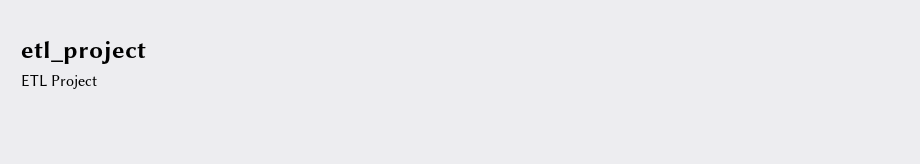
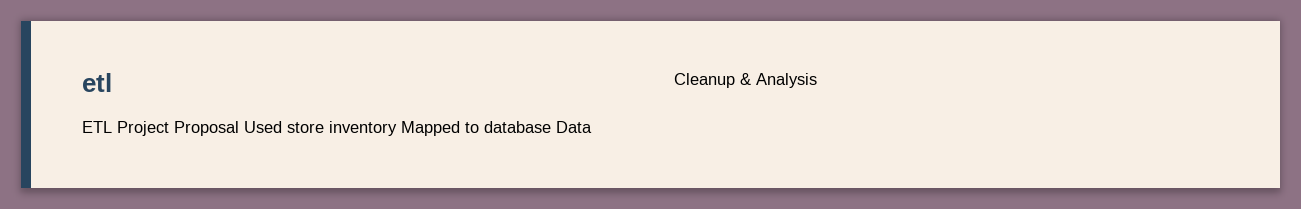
- etl_project
+ etl
- ETL Project
+ ETL Project Proposal Used store inventory Mapped to database Data Cleanup & Analysis

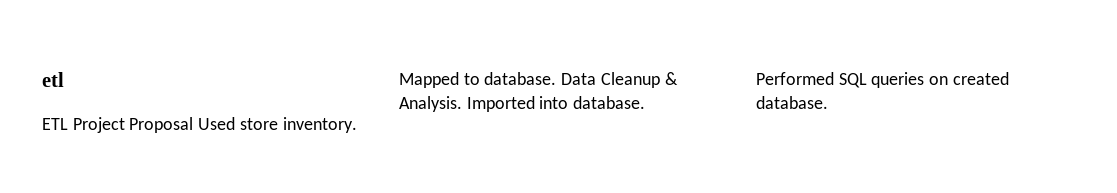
- ETL Project Proposal Used store inventory Mapped to database Data Cleanup & Analysis
+ ETL Project Proposal Used store inventory. Mapped to database. Data Cleanup & Analysis. Imported into database. Performed SQL queries on created database.

